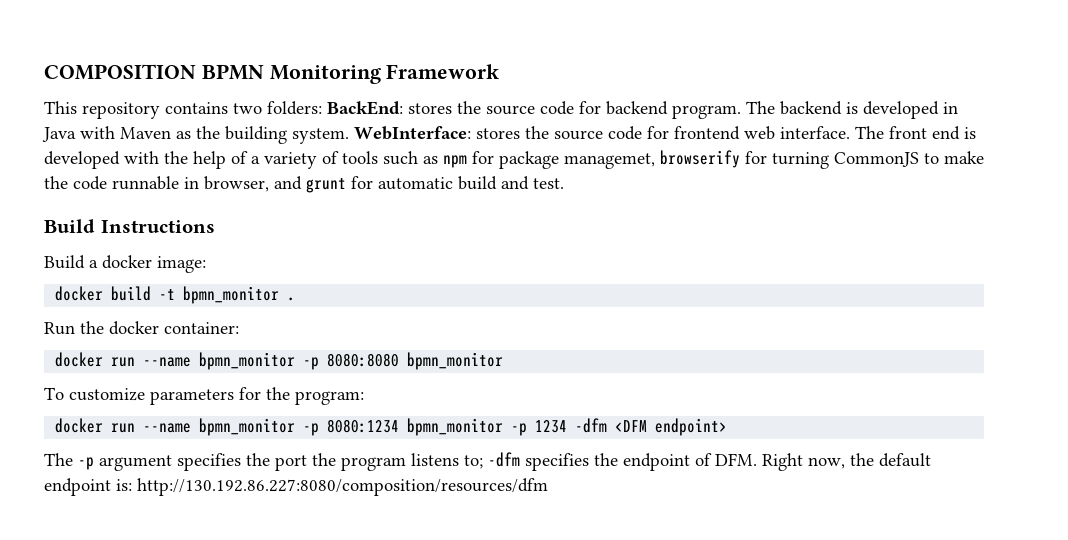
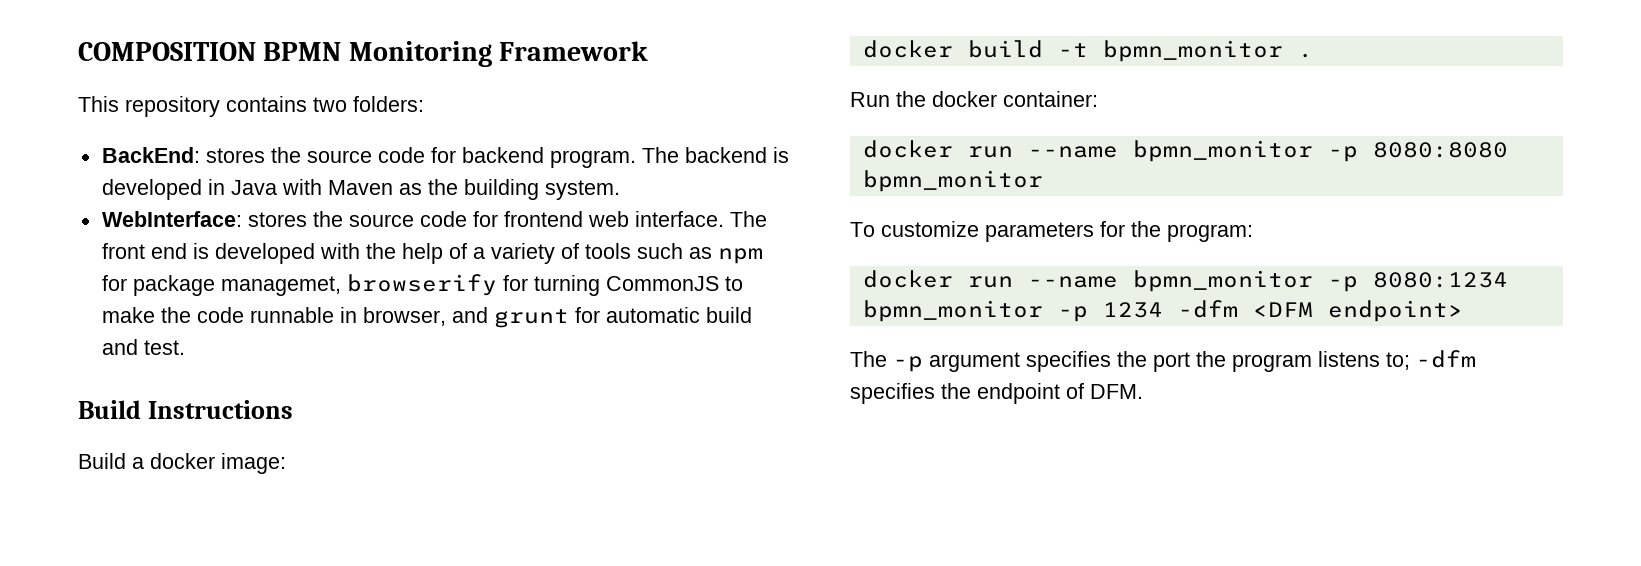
- This repository contains two folders: BackEnd: stores the source code for backend program.
+ This repository contains two folders:
+ BackEnd: stores the source code for backend program.
- The backend is developed in Java with Maven as the building system. WebInterface: stores the source code for frontend web interface.
+ The backend is developed in Java with Maven as the building system.
+ WebInterface: stores the source code for frontend web interface.
- The -p argument specifies the port the program listens to; -dfm specifies the endpoint of DFM. Right now, the default endpoint is: http://130.192.86.227:8080/composition/resources/dfm
+ The -p argument specifies the port the program listens to; -dfm specifies the endpoint of DFM.

